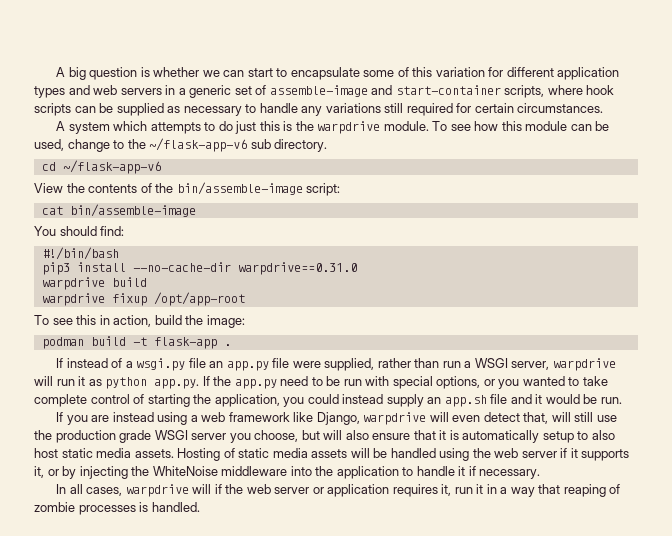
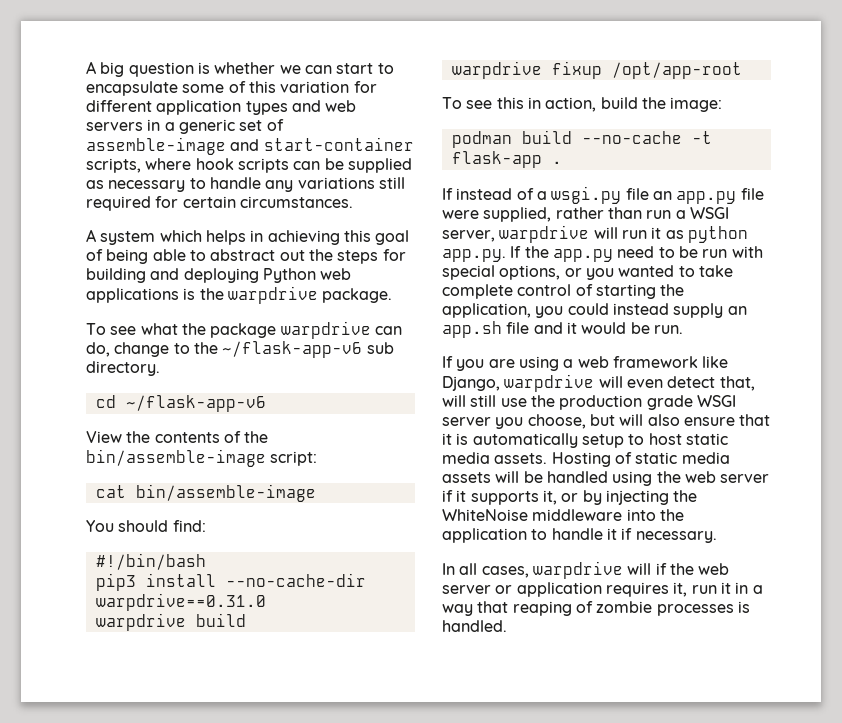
- A system which attempts to do just this is the warpdrive module. To see how this module can be used, change to the ~/flask-app-v6 sub directory.
+ A system which helps in achieving this goal of being able to abstract out the steps for building and deploying Python web applications is the warpdrive package.
+ To see what the package warpdrive can do, change to the ~/flask-app-v6 sub directory.
- podman build -t flask-app .
+ podman build --no-cache -t flask-app .
- If you are instead using a web framework like Django, warpdrive will even detect that, will still use the production grade WSGI server you choose, but will also ensure that it is automatically setup to also host static media assets.
+ If you are using a web framework like Django, warpdrive will even detect that, will still use the production grade WSGI server you choose, but will also ensure that it is automatically setup to host static media assets.

